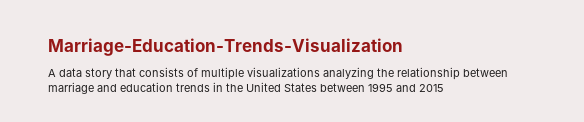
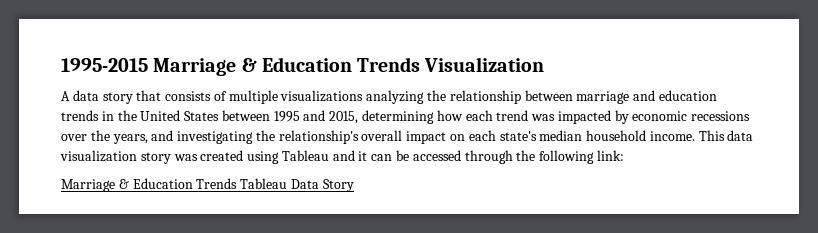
- Marriage-Education-Trends-Visualization
+ 1995-2015 Marriage & Education Trends Visualization
- A data story that consists of multiple visualizations analyzing the relationship between marriage and education trends in the United States between 1995 and 2015
+ A data story that consists of multiple visualizations analyzing the relationship between marriage and education trends in the United States between 1995 and 2015, determining how each trend was impacted by economic recessions over the years, and investigating the relationship's overall impact on each state's median household income. This data visualization story was created using Tableau and it can be accessed through the following link:
+ Marriage & Education Trends Tableau Data Story

